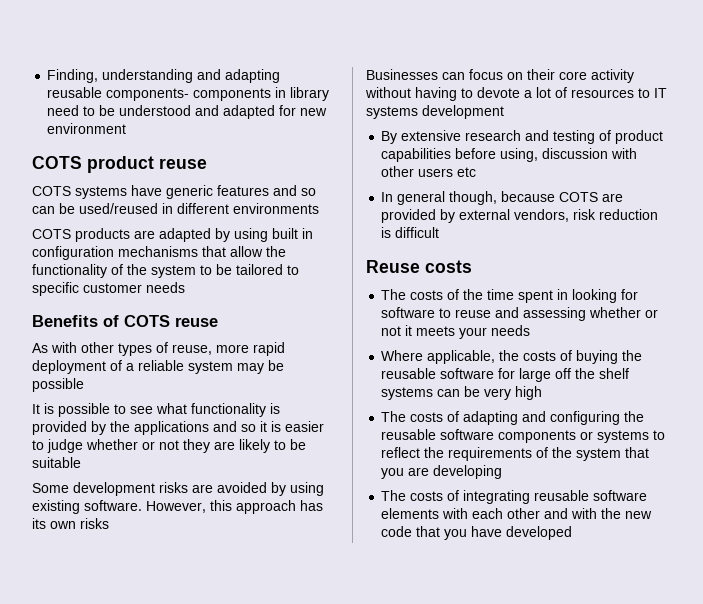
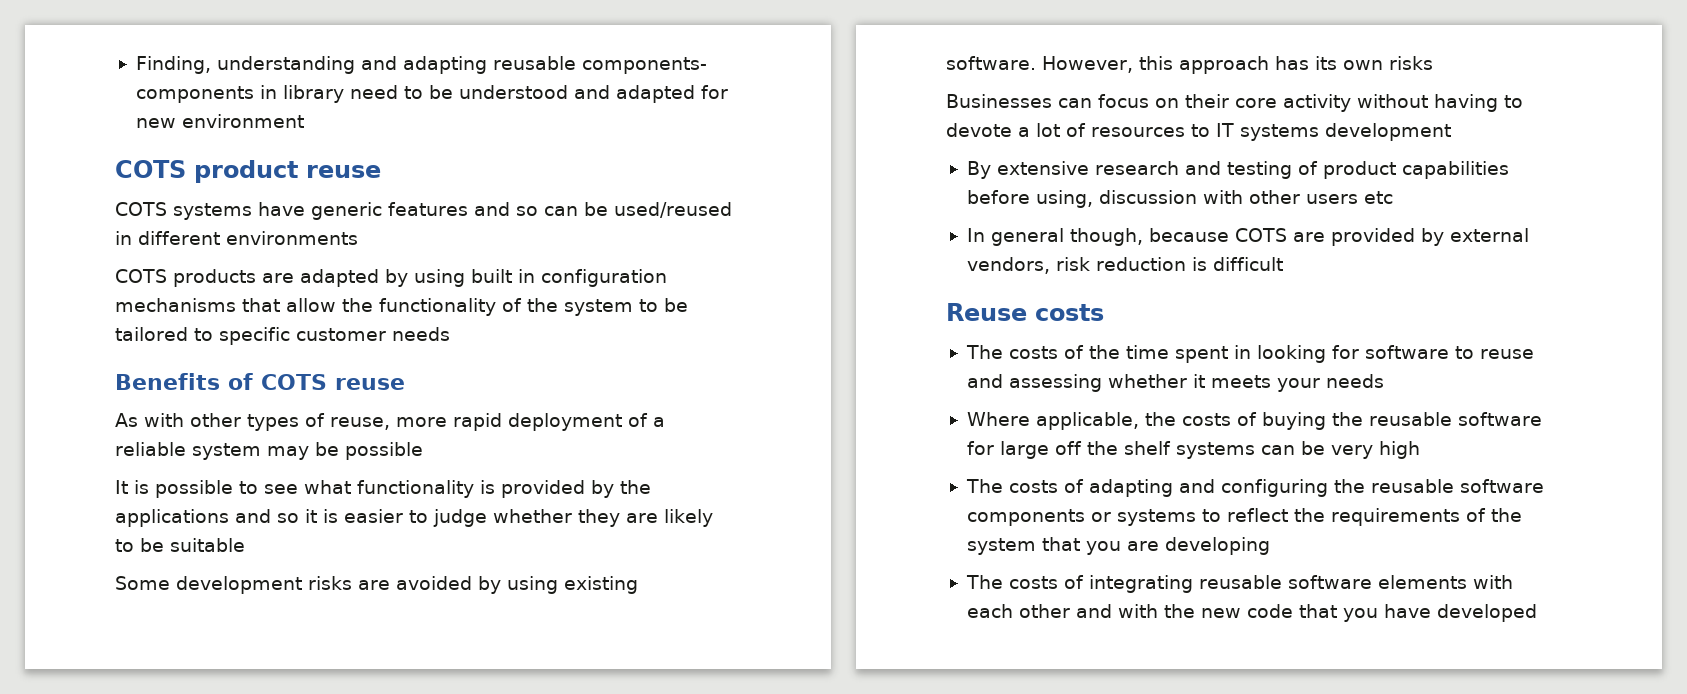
- It is possible to see what functionality is provided by the applications and so it is easier to judge whether or not they are likely to be suitable
+ It is possible to see what functionality is provided by the applications and so it is easier to judge whether they are likely to be suitable
- The costs of the time spent in looking for software to reuse and assessing whether or not it meets your needs
+ The costs of the time spent in looking for software to reuse and assessing whether it meets your needs

